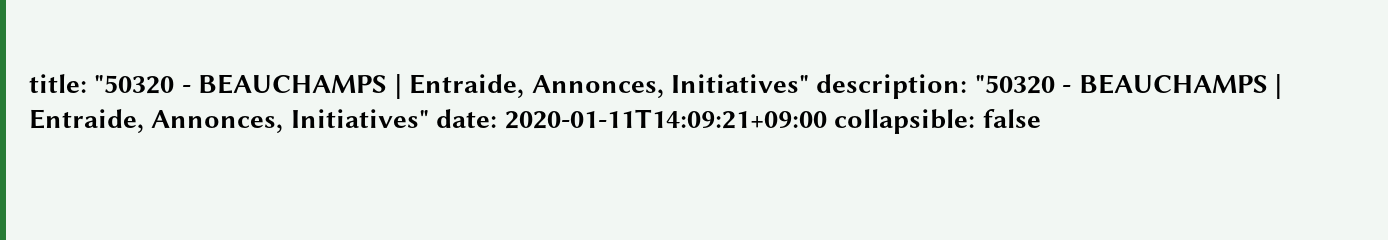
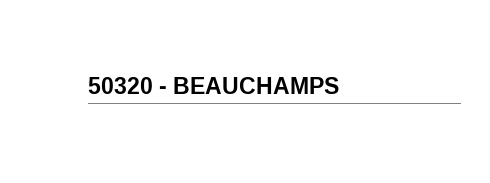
- title: "50320 - BEAUCHAMPS | Entraide, Annonces, Initiatives" description: "50320 - BEAUCHAMPS | Entraide, Annonces, Initiatives" date: 2020-01-11T14:09:21+09:00 collapsible: false
+ 50320 - BEAUCHAMPS

